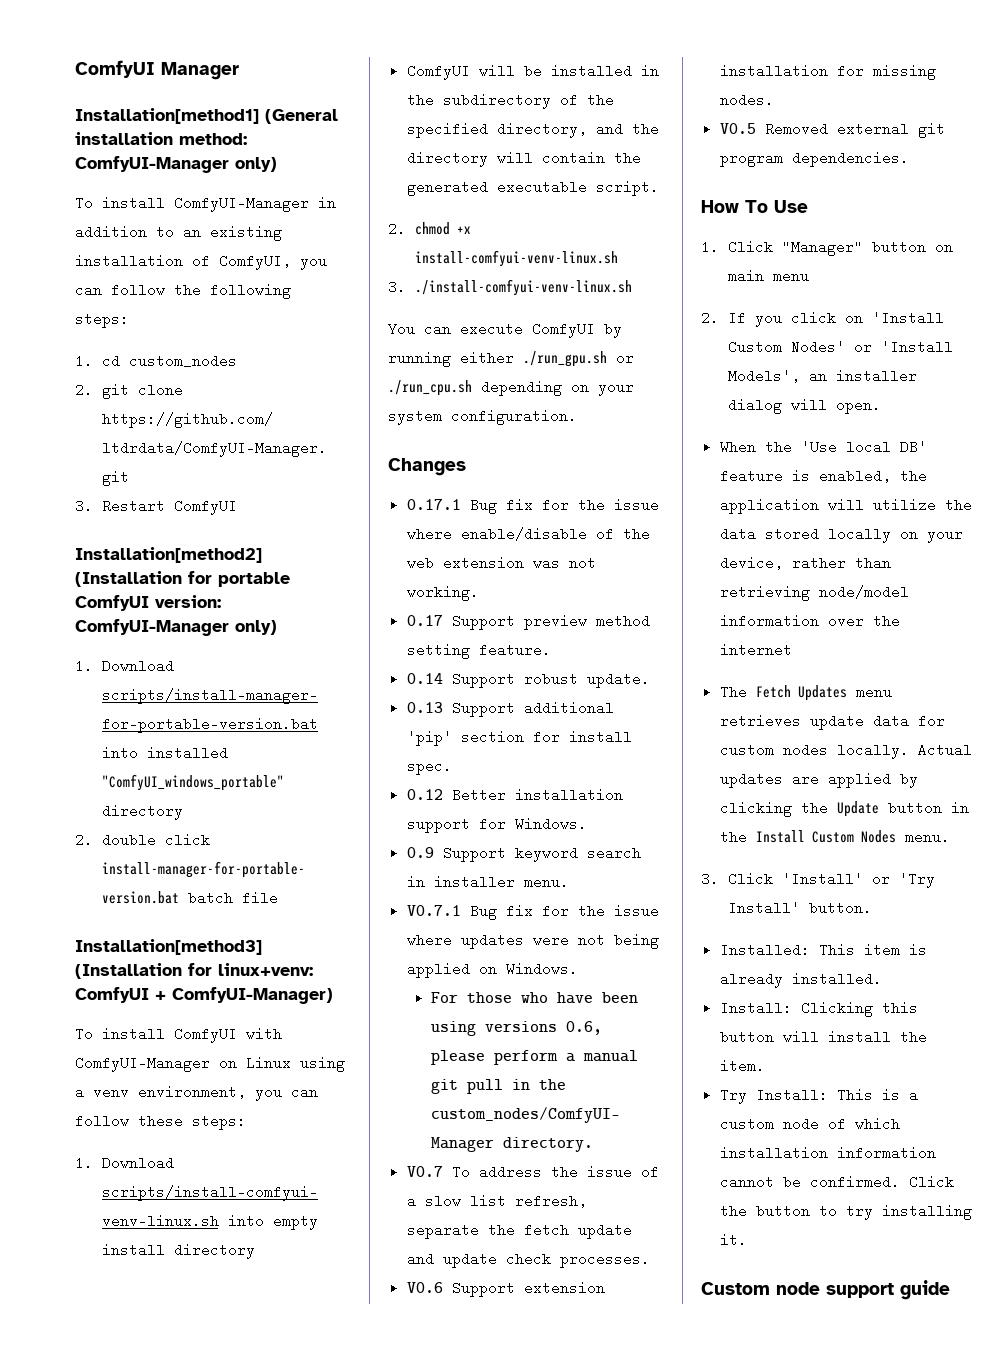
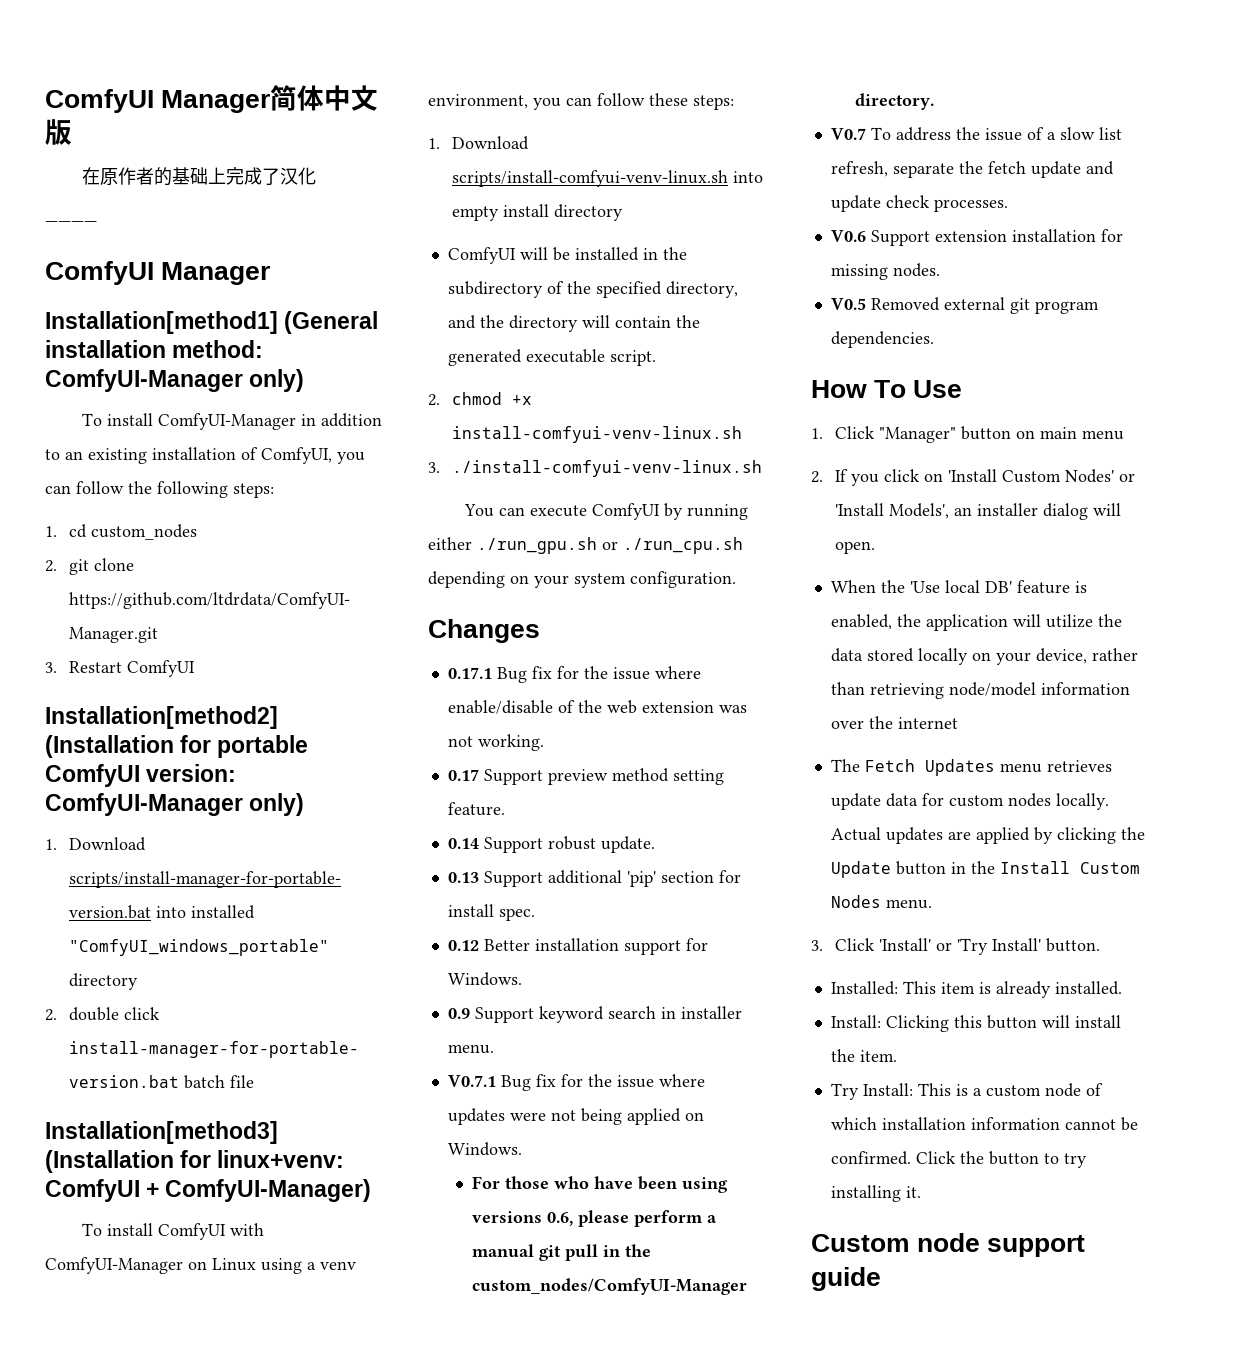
+ ComfyUI Manager简体中文版
+ 在原作者的基础上完成了汉化
+ ————

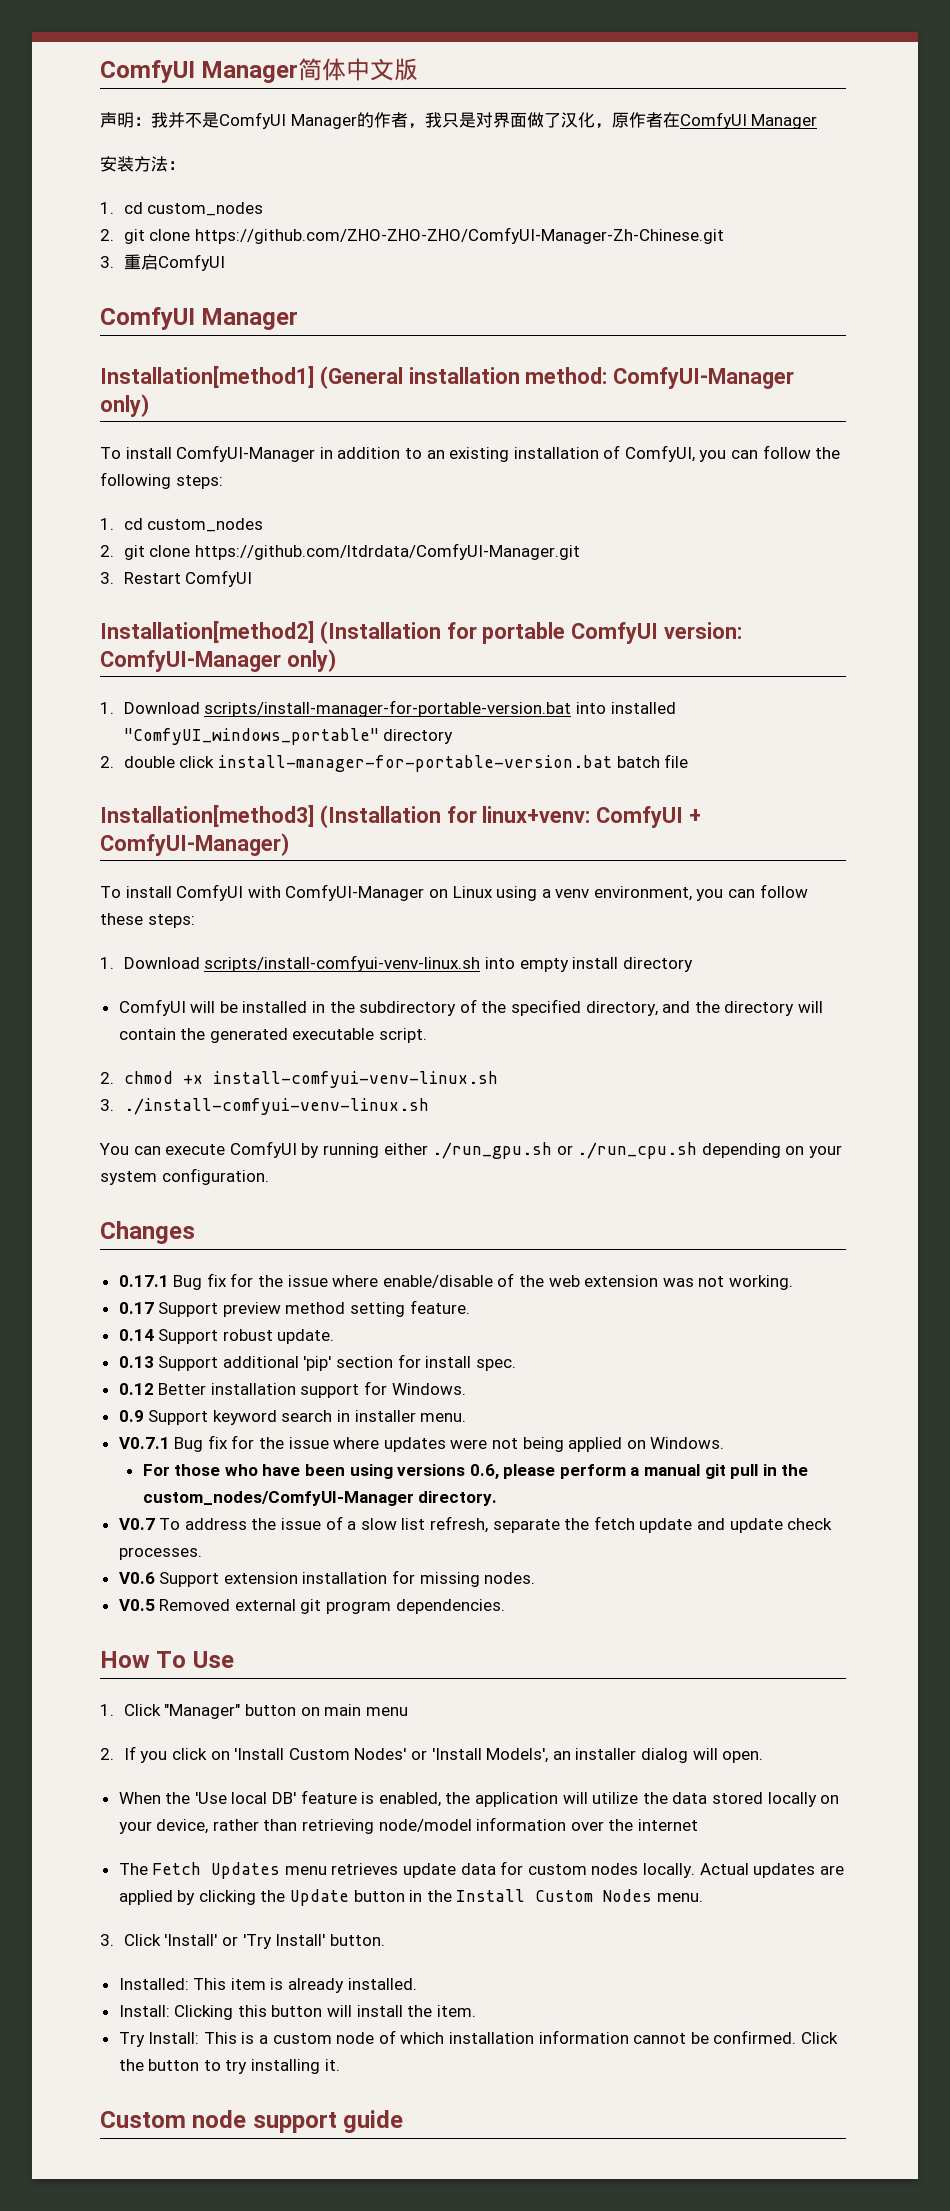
- 在原作者的基础上完成了汉化
- ————
+ 声明：我并不是ComfyUI Manager的作者，我只是对界面做了汉化，原作者在ComfyUI Manager
+ 安装方法：
+ 1. cd custom_nodes
+ 2. git clone https://github.com/ZHO-ZHO-ZHO/ComfyUI-Manager-Zh-Chinese.git
+ 3.重启ComfyUI

